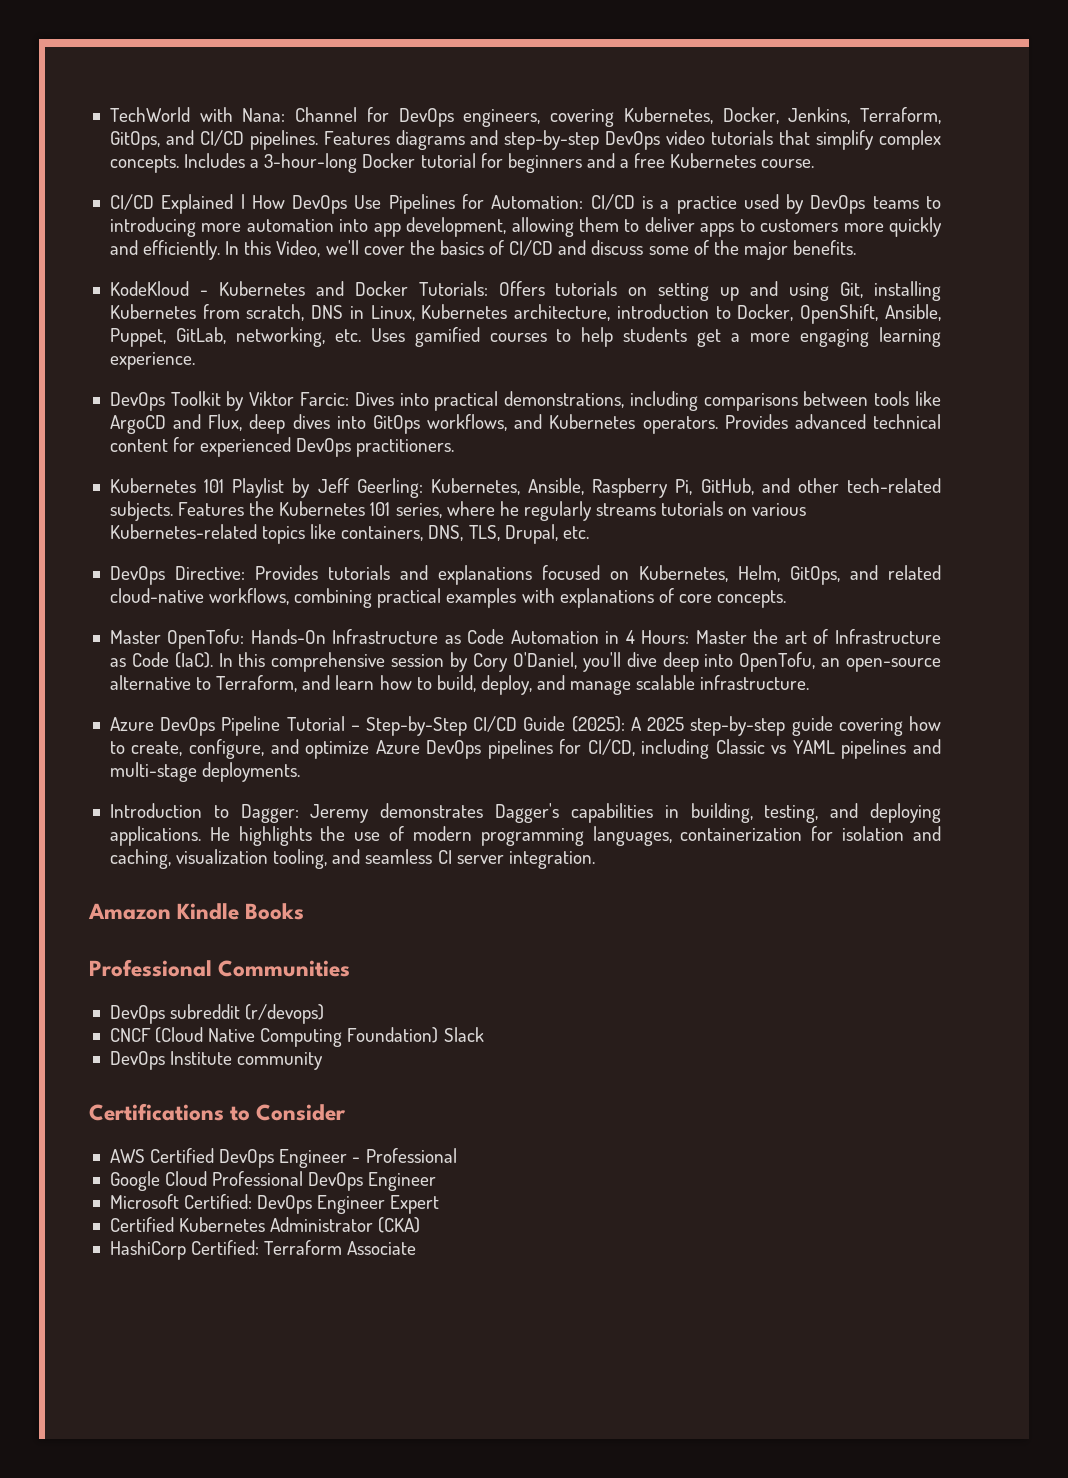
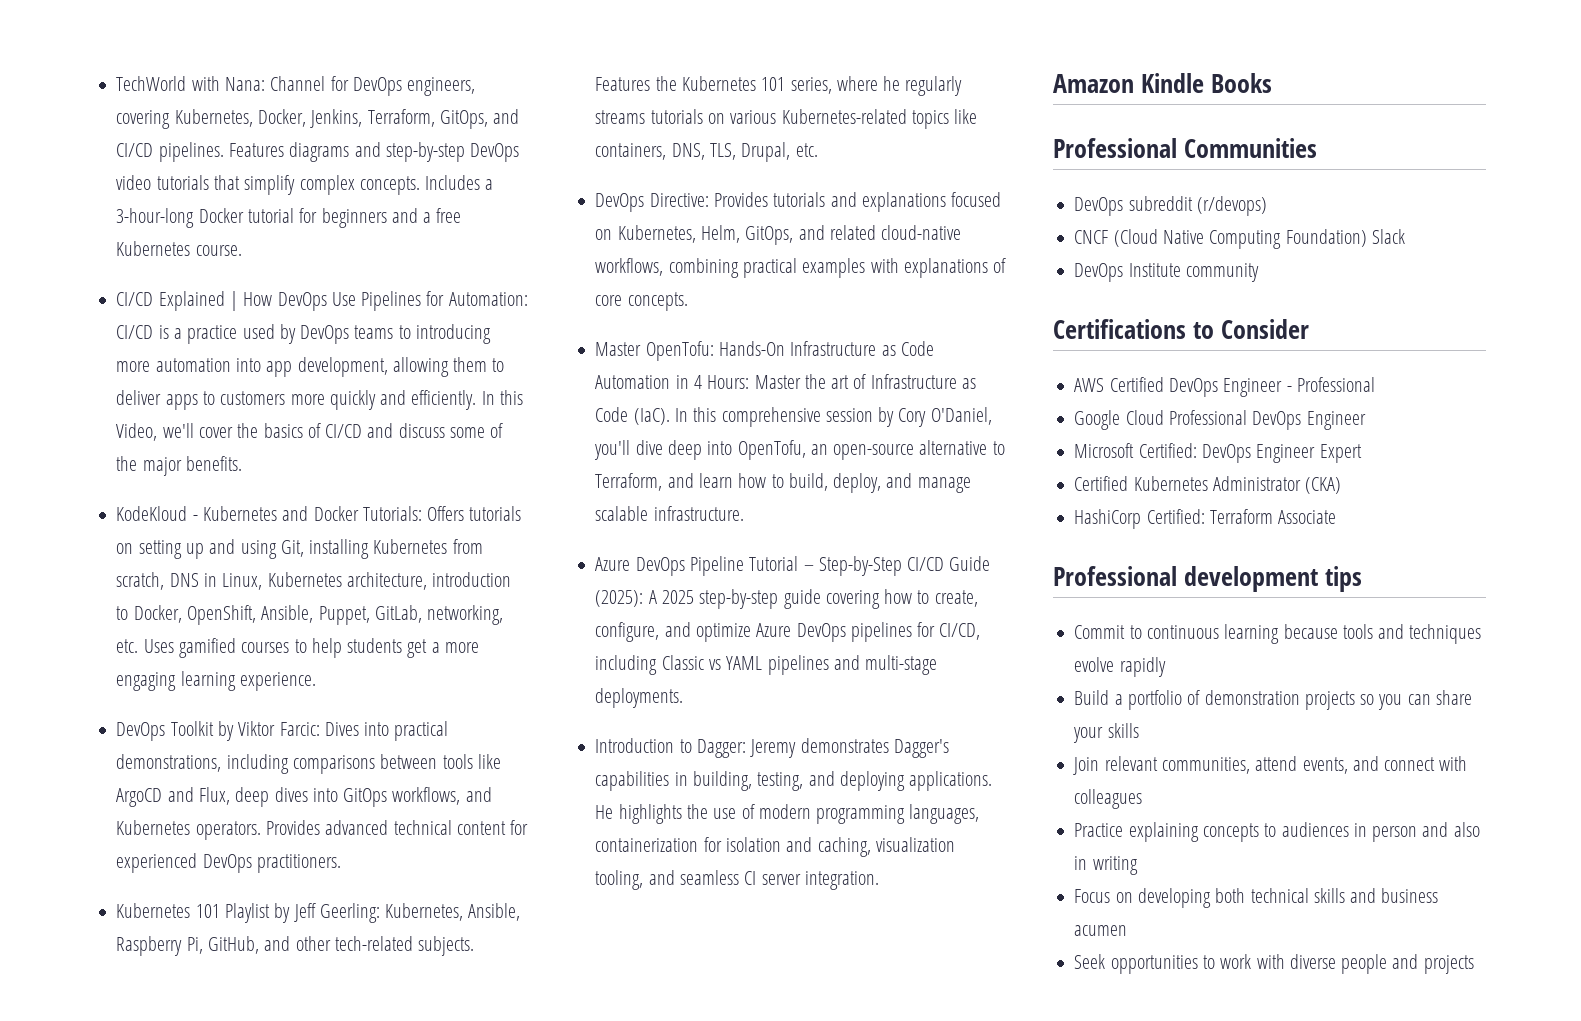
+ Professional development tips
+ Commit to continuous learning because tools and techniques evolve rapidly
+ Build a portfolio of demonstration projects so you can share your skills
+ Join relevant communities, attend events, and connect with colleagues
+ Practice explaining concepts to audiences in person and also in writing
+ Focus on developing both technical skills and business acumen
+ Seek opportunities to work with diverse people and projects

